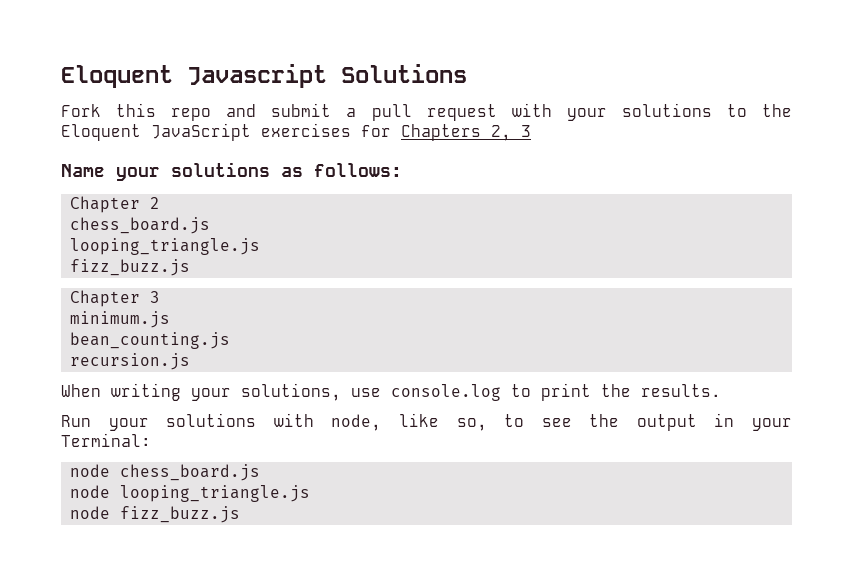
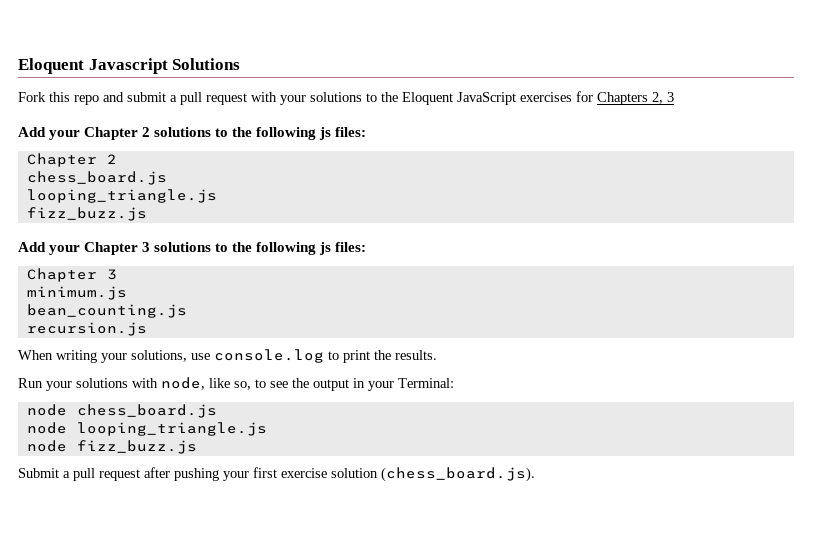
- Name your solutions as follows:
+ Add your Chapter 2 solutions to the following js files:
+ Add your Chapter 3 solutions to the following js files:
+ Submit a pull request after pushing your first exercise solution (chess_board.js).

